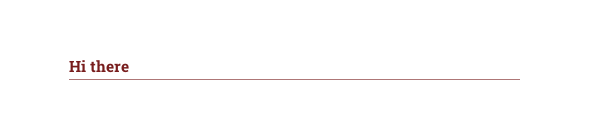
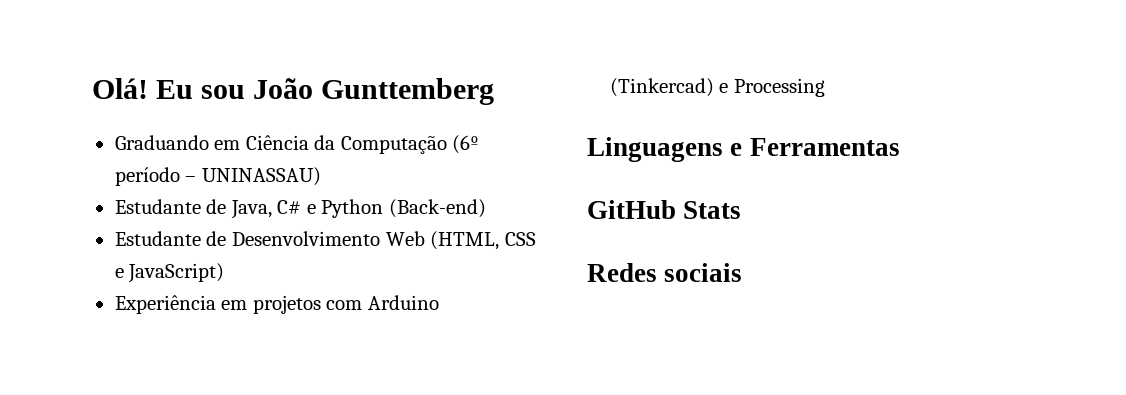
- Hi there
+ Olá! Eu sou João Gunttemberg
+ Graduando em Ciência da Computação (6º período – UNINASSAU)
+ Estudante de Java, C# e Python (Back-end)
+ Estudante de Desenvolvimento Web (HTML, CSS e JavaScript)
+ Experiência em projetos com Arduino (Tinkercad) e Processing
+ Linguagens e Ferramentas
+ GitHub Stats
+ Redes sociais

